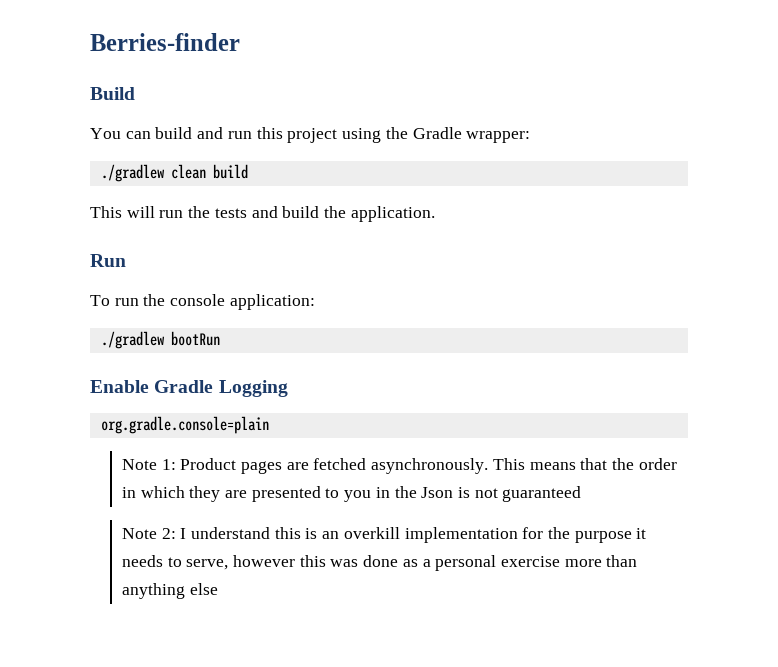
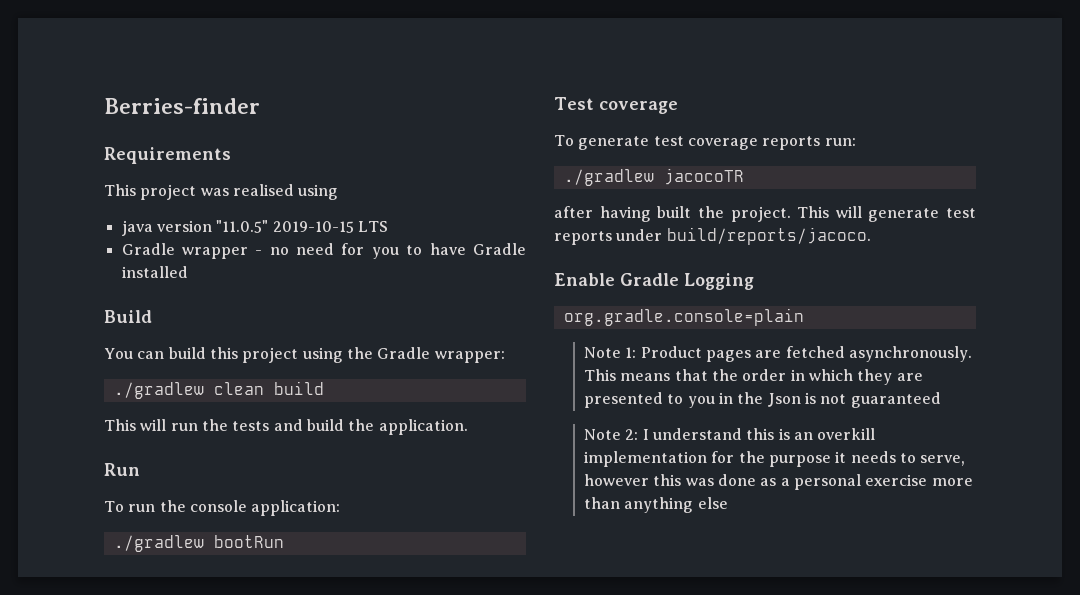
+ Requirements
+ This project was realised using
+ java version "11.0.5" 2019-10-15 LTS
+ Gradle wrapper - no need for you to have Gradle installed
- You can build and run this project using the Gradle wrapper:
+ You can build this project using the Gradle wrapper:
+ Test coverage
+ To generate test coverage reports run:
+ ./gradlew jacocoTR
+ after having built the project. This will generate test reports under build/reports/jacoco.

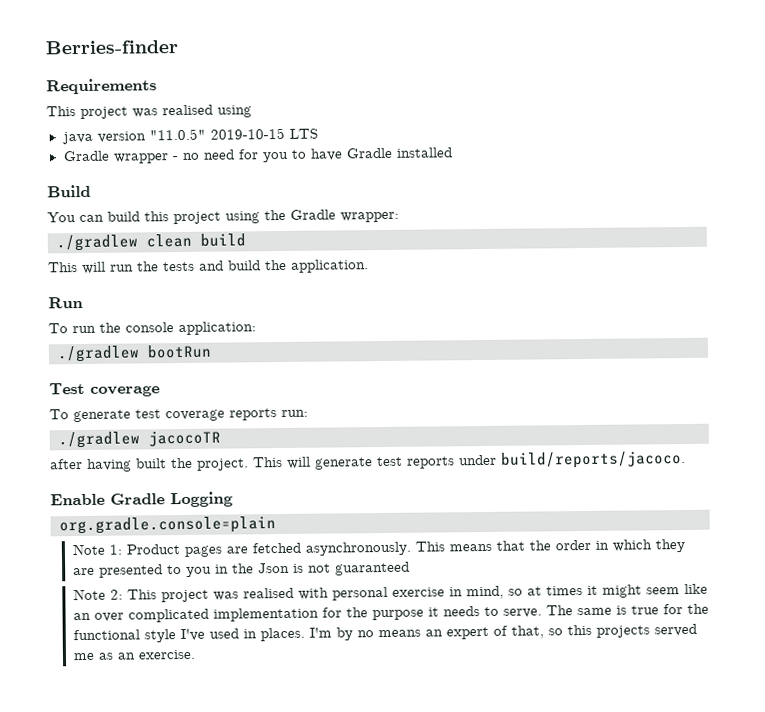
- Note 2: I understand this is an overkill implementation for the purpose it needs to serve, however this was done as a personal exercise more than anything else
+ Note 2: This project was realised with personal exercise in mind, so at times it might seem like an over complicated implementation for the purpose it needs to serve. The same is true for the functional style I've used in places. I'm by no means an expert of that, so this projects served me as an exercise.

